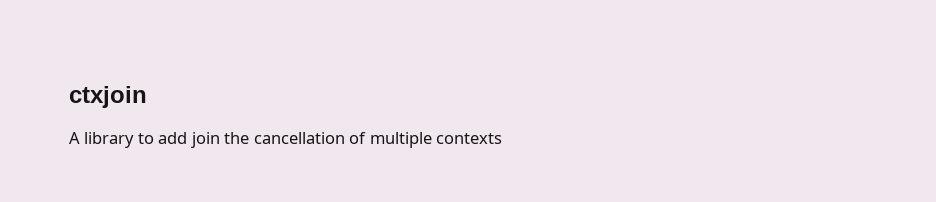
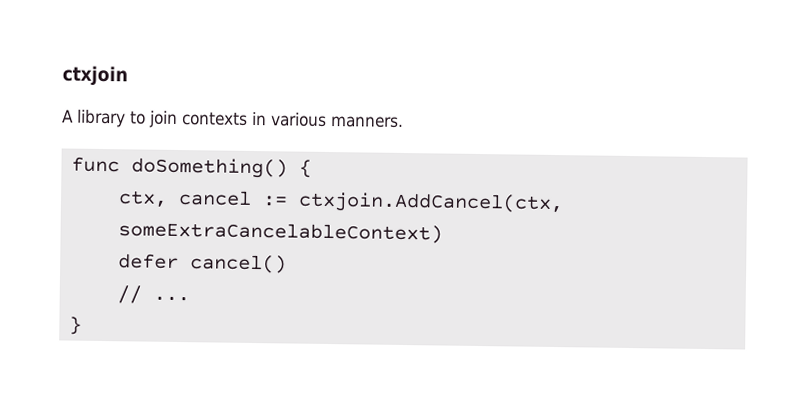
- A library to add join the cancellation of multiple contexts
+ A library to join contexts in various manners.
+ func doSomething() {
+ ctx, cancel := ctxjoin.AddCancel(ctx, someExtraCancelableContext)
+ defer cancel()
+ // ...
+ }

